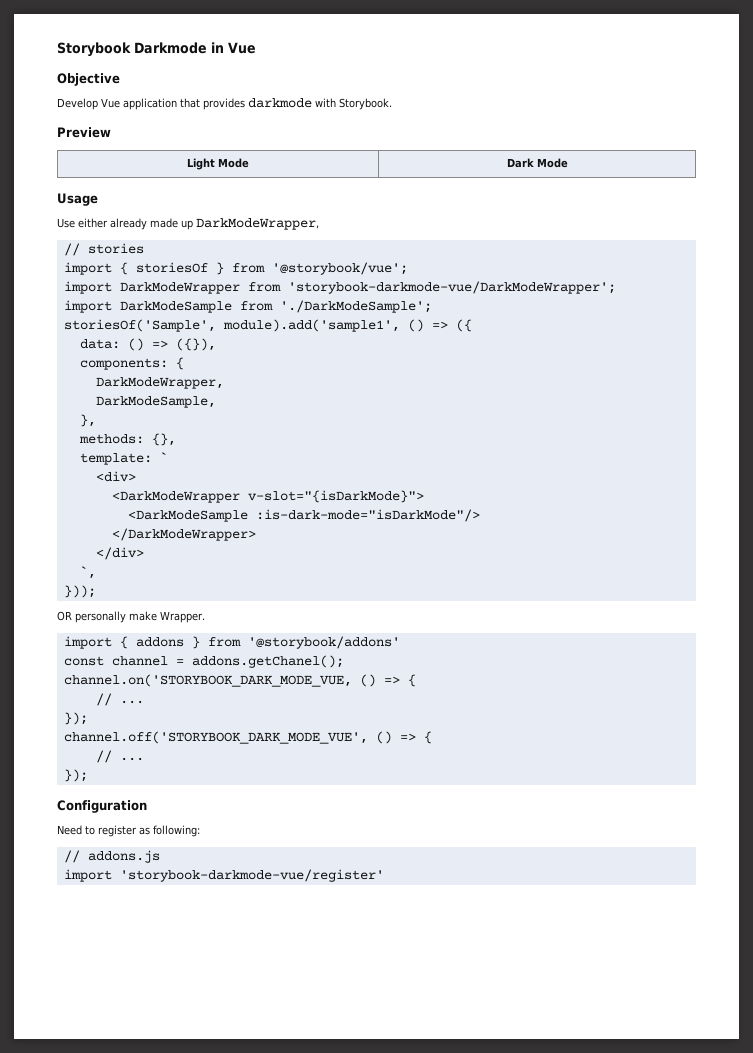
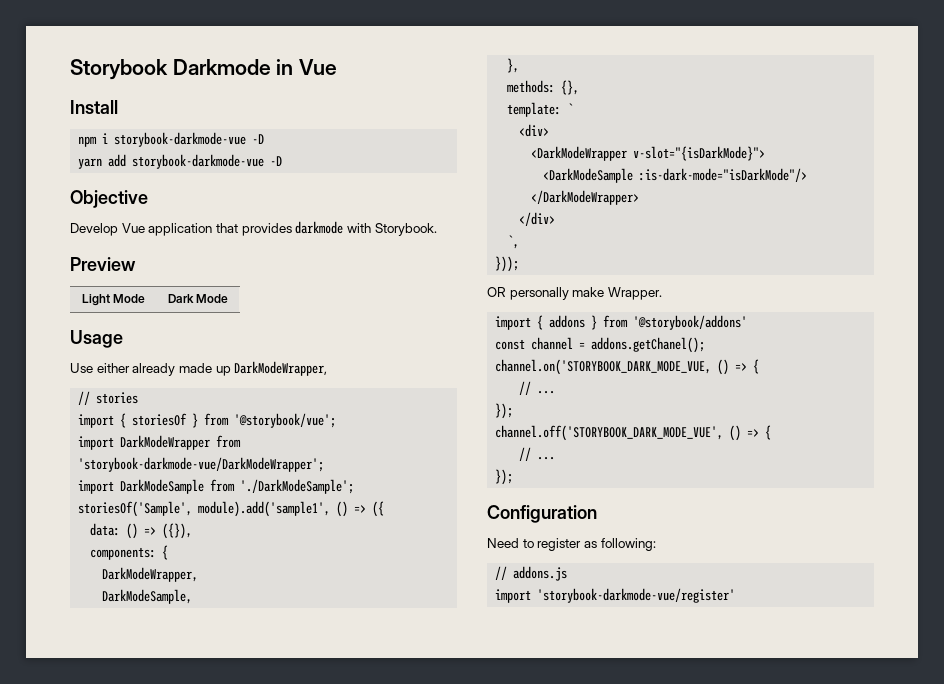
+ Install
+ npm i storybook-darkmode-vue -D
+ yarn add storybook-darkmode-vue -D

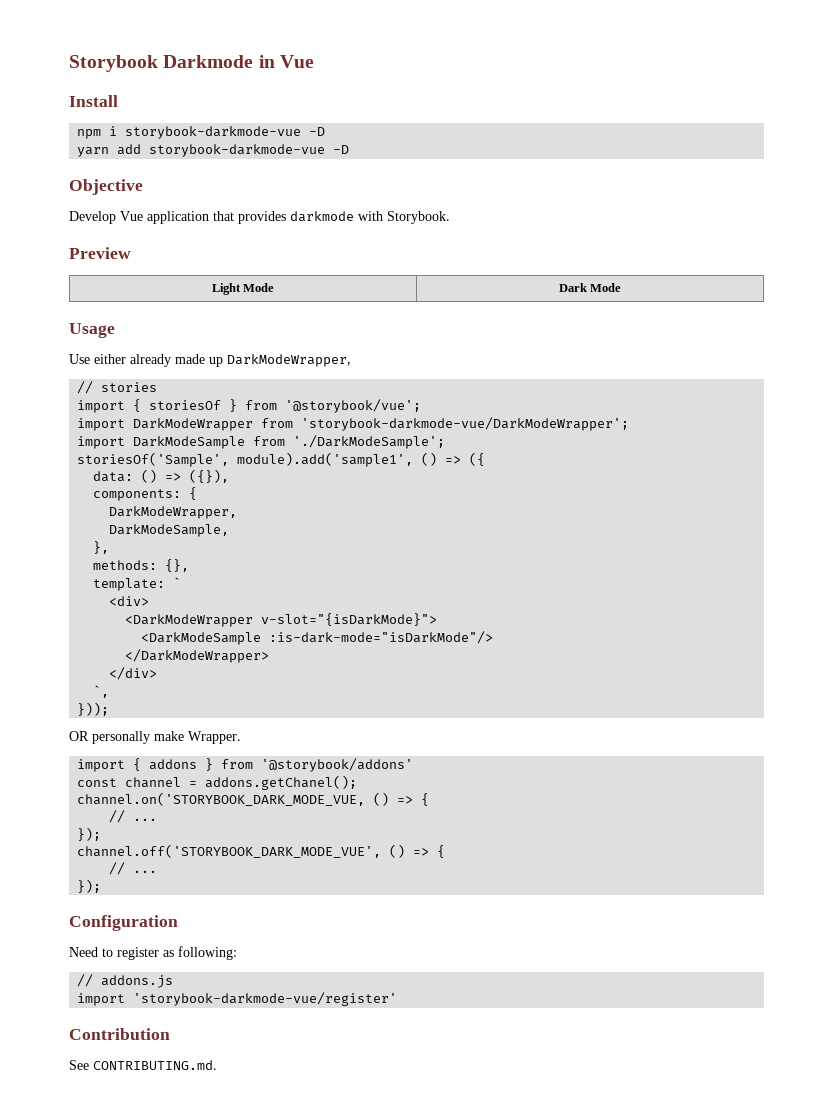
+ Contribution
+ See CONTRIBUTING.md.

